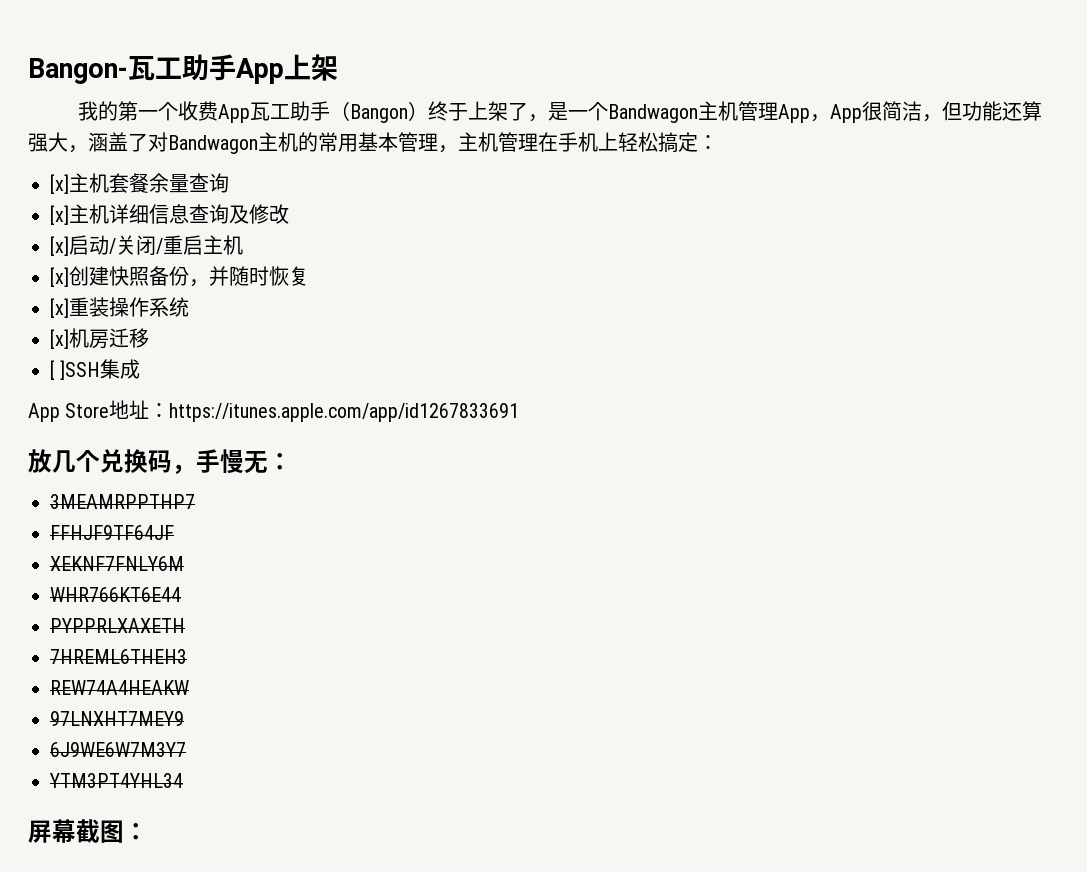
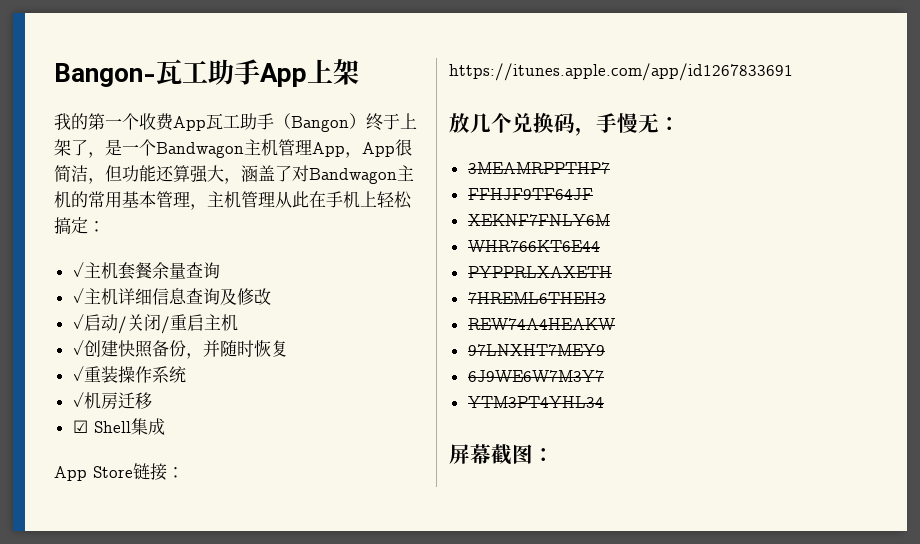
- 我的第一个收费App瓦工助手（Bangon）终于上架了，是一个Bandwagon主机管理App，App很简洁，但功能还算强大，涵盖了对Bandwagon主机的常用基本管理，主机管理在手机上轻松搞定：
+ 我的第一个收费App瓦工助手（Bangon）终于上架了，是一个Bandwagon主机管理App，App很简洁，但功能还算强大，涵盖了对Bandwagon主机的常用基本管理，主机管理从此在手机上轻松搞定：
- [x]主机套餐余量查询
+ ✓主机套餐余量查询
- [x]主机详细信息查询及修改
+ ✓主机详细信息查询及修改
- [x]启动/关闭/重启主机
+ ✓启动/关闭/重启主机
- [x]创建快照备份，并随时恢复
+ ✓创建快照备份，并随时恢复
- [x]重装操作系统
+ ✓重装操作系统
- [x]机房迁移
+ ✓机房迁移
- [ ]SSH集成
+ ☑ Shell集成
- App Store地址：https://itunes.apple.com/app/id1267833691
+ App Store链接：https://itunes.apple.com/app/id1267833691

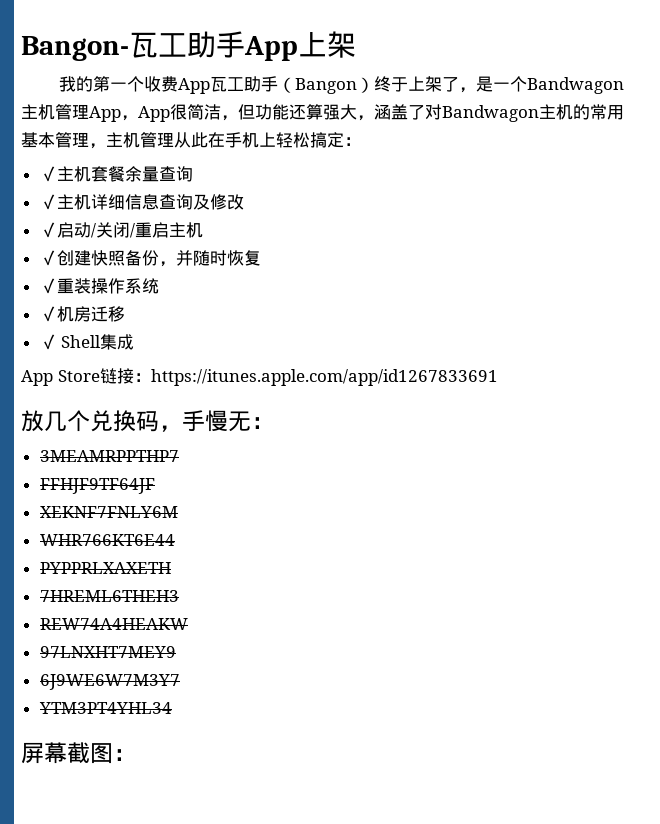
- ☑ Shell集成
+ ✓ Shell集成

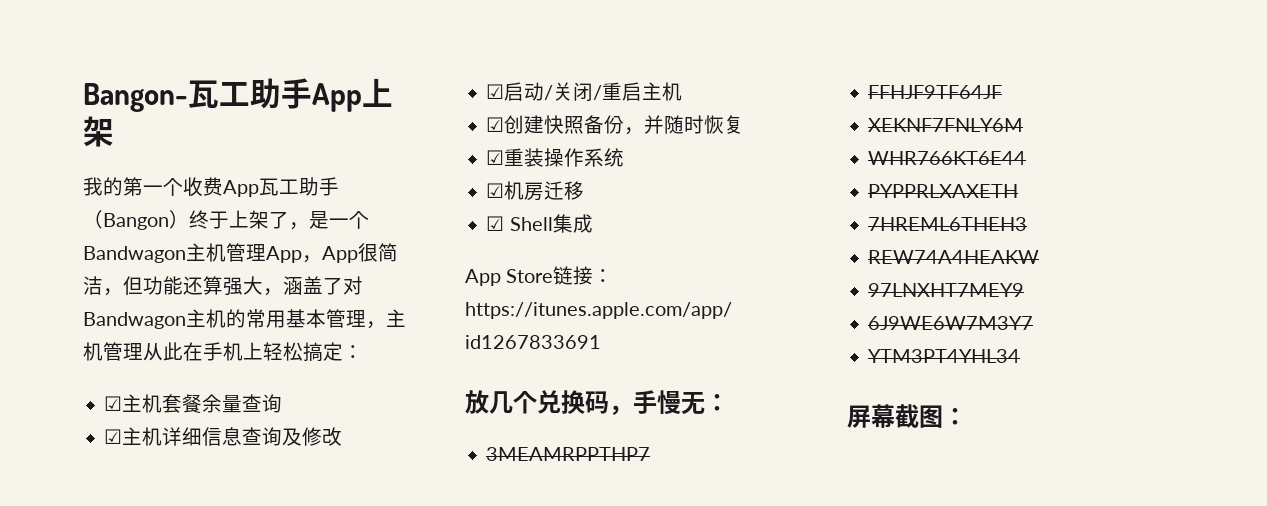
- ✓主机套餐余量查询
+ ☑主机套餐余量查询
- ✓主机详细信息查询及修改
+ ☑主机详细信息查询及修改
- ✓启动/关闭/重启主机
+ ☑启动/关闭/重启主机
- ✓创建快照备份，并随时恢复
+ ☑创建快照备份，并随时恢复
- ✓重装操作系统
+ ☑重装操作系统
- ✓机房迁移
+ ☑机房迁移
- ✓ Shell集成
+ ☑ Shell集成

